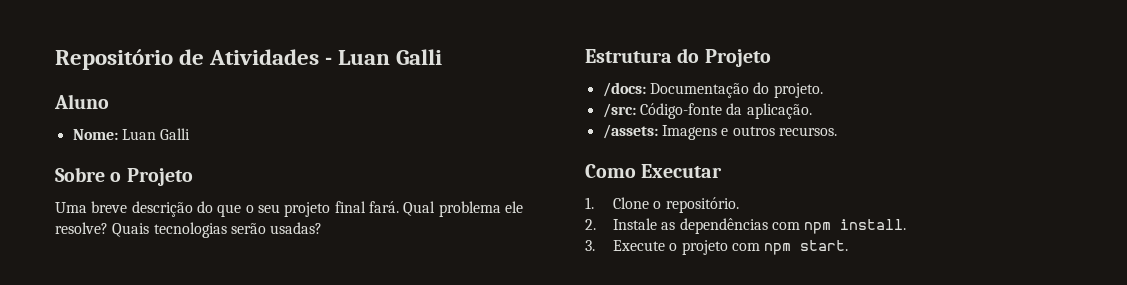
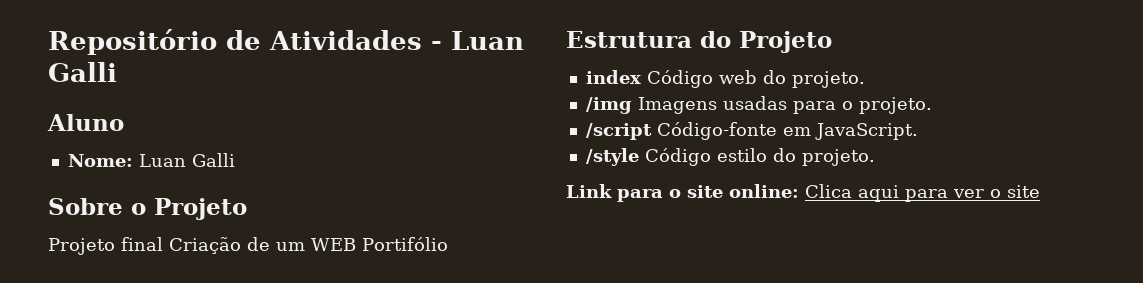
- Uma breve descrição do que o seu projeto final fará. Qual problema ele resolve? Quais tecnologias serão usadas?
+ Projeto final Criação de um WEB Portifólio
- /docs: Documentação do projeto.
- /src: Código-fonte da aplicação.
- /assets: Imagens e outros recursos.
- Como Executar
- 1. Clone o repositório.
- 2. Instale as dependências com npm install.
- 3. Execute o projeto com npm start.
+ index Código web do projeto.
+ /img Imagens usadas para o projeto.
+ /script Código-fonte em JavaScript.
+ /style Código estilo do projeto.
+ Link para o site online: Clica aqui para ver o site

